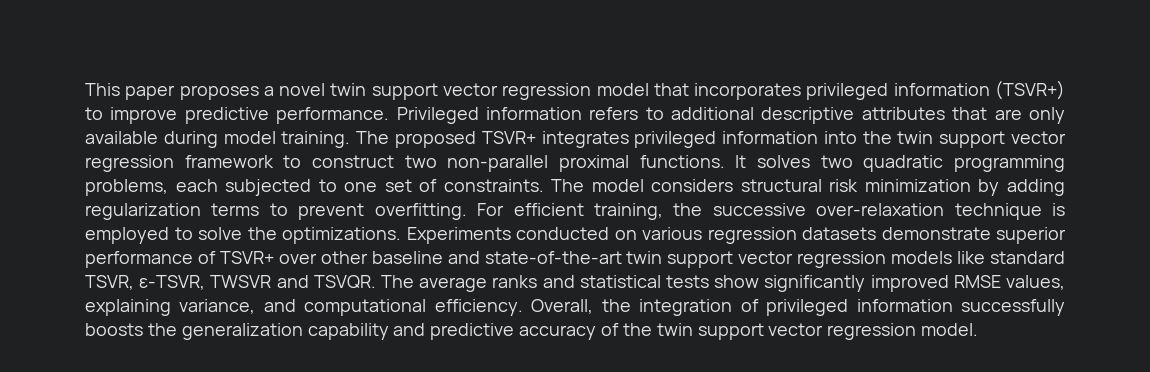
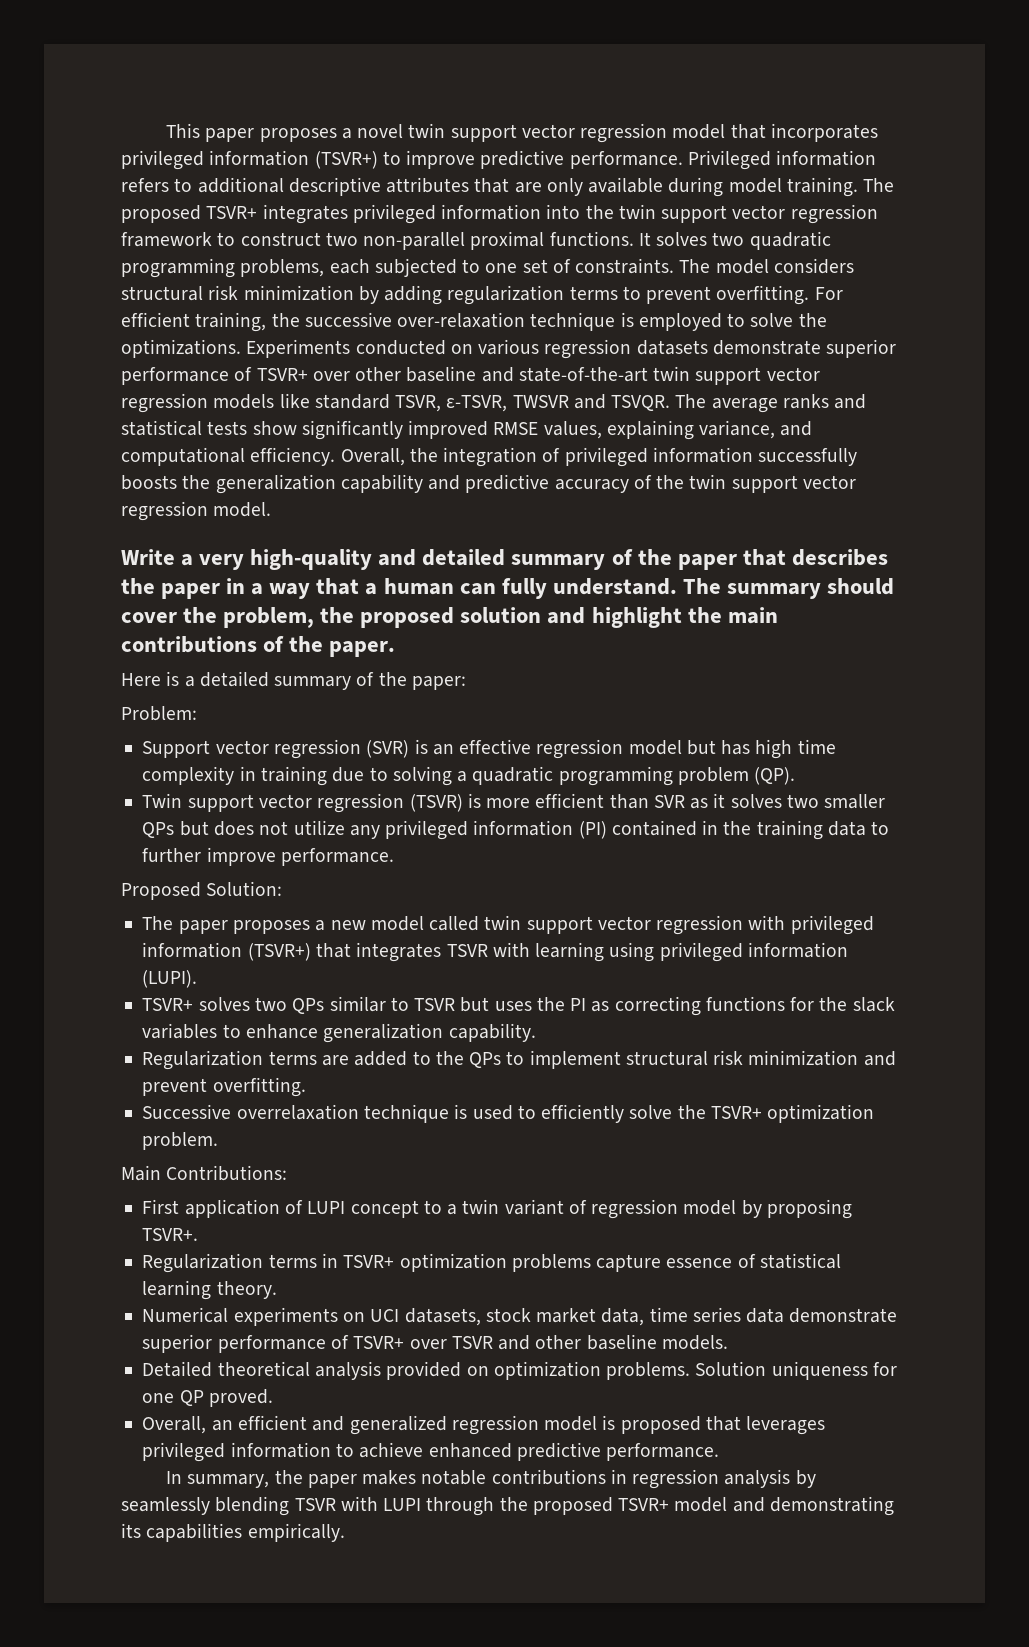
+ Write a very high-quality and detailed summary of the paper that describes the paper in a way that a human can fully understand. The summary should cover the problem, the proposed solution and highlight the main contributions of the paper.
+ Here is a detailed summary of the paper:
+ Problem:
+ Support vector regression (SVR) is an effective regression model but has high time complexity in training due to solving a quadratic programming problem (QP).
+ Twin support vector regression (TSVR) is more efficient than SVR as it solves two smaller QPs but does not utilize any privileged information (PI) contained in the training data to further improve performance.
+ Proposed Solution:
+ The paper proposes a new model called twin support vector regression with privileged information (TSVR+) that integrates TSVR with learning using privileged information (LUPI).
+ TSVR+ solves two QPs similar to TSVR but uses the PI as correcting functions for the slack variables to enhance generalization capability.
+ Regularization terms are added to the QPs to implement structural risk minimization and prevent overfitting.
+ Successive overrelaxation technique is used to efficiently solve the TSVR+ optimization problem.
+ Main Contributions:
+ First application of LUPI concept to a twin variant of regression model by proposing TSVR+.
+ Regularization terms in TSVR+ optimization problems capture essence of statistical learning theory.
+ Numerical experiments on UCI datasets, stock market data, time series data demonstrate superior performance of TSVR+ over TSVR and other baseline models.
+ Detailed theoretical analysis provided on optimization problems. Solution uniqueness for one QP proved.
+ Overall, an efficient and generalized regression model is proposed that leverages privileged information to achieve enhanced predictive performance.
+ In summary, the paper makes notable contributions in regression analysis by seamlessly blending TSVR with LUPI through the proposed TSVR+ model and demonstrating its capabilities empirically.

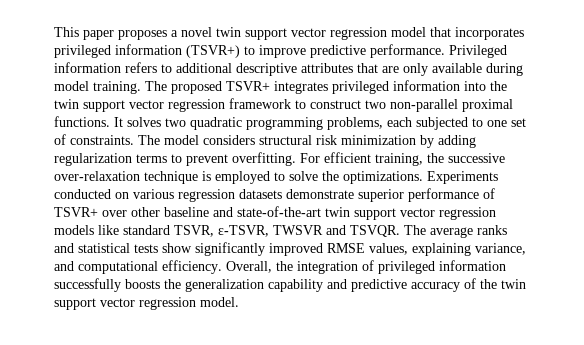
- Write a very high-quality and detailed summary of the paper that describes the paper in a way that a human can fully understand. The summary should cover the problem, the proposed solution and highlight the main contributions of the paper.
- Here is a detailed summary of the paper:
- Problem:
- Support vector regression (SVR) is an effective regression model but has high time complexity in training due to solving a quadratic programming problem (QP).
- Twin support vector regression (TSVR) is more efficient than SVR as it solves two smaller QPs but does not utilize any privileged information (PI) contained in the training data to further improve performance.
- Proposed Solution:
- The paper proposes a new model called twin support vector regression with privileged information (TSVR+) that integrates TSVR with learning using privileged information (LUPI).
- TSVR+ solves two QPs similar to TSVR but uses the PI as correcting functions for the slack variables to enhance generalization capability.
- Regularization terms are added to the QPs to implement structural risk minimization and prevent overfitting.
- Successive overrelaxation technique is used to efficiently solve the TSVR+ optimization problem.
- Main Contributions:
- First application of LUPI concept to a twin variant of regression model by proposing TSVR+.
- Regularization terms in TSVR+ optimization problems capture essence of statistical learning theory.
- Numerical experiments on UCI datasets, stock market data, time series data demonstrate superior performance of TSVR+ over TSVR and other baseline models.
- Detailed theoretical analysis provided on optimization problems. Solution uniqueness for one QP proved.
- Overall, an efficient and generalized regression model is proposed that leverages privileged information to achieve enhanced predictive performance.
- In summary, the paper makes notable contributions in regression analysis by seamlessly blending TSVR with LUPI through the proposed TSVR+ model and demonstrating its capabilities empirically.

